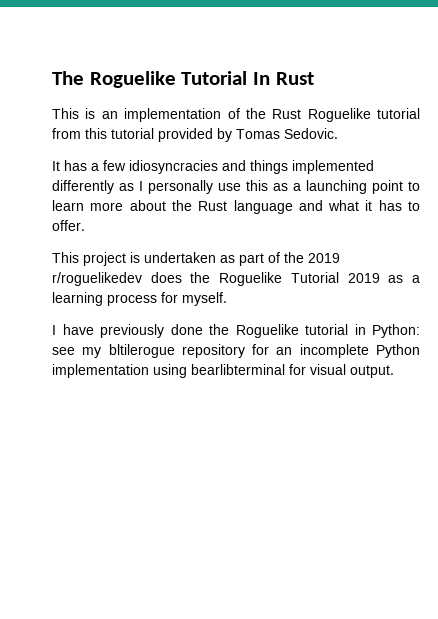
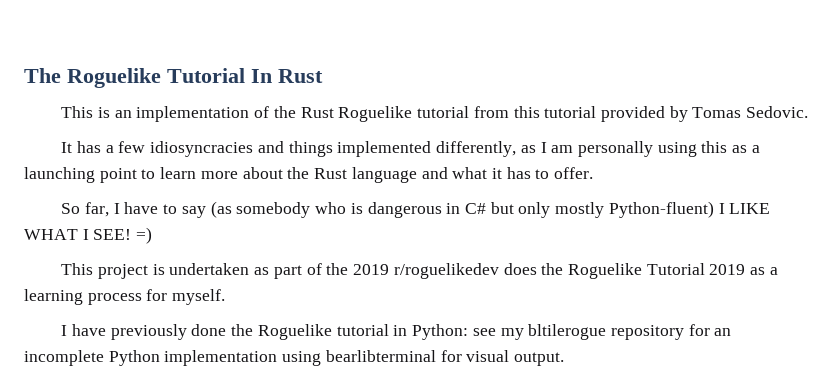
- It has a few idiosyncracies and things implemented differently as I personally use this as a launching point to learn more about the Rust language and what it has to offer.
+ It has a few idiosyncracies and things implemented differently, as I am personally using this as a launching point to learn more about the Rust language and what it has to offer.
+ So far, I have to say (as somebody who is dangerous in C# but only mostly Python-fluent) I LIKE WHAT I SEE! =)

